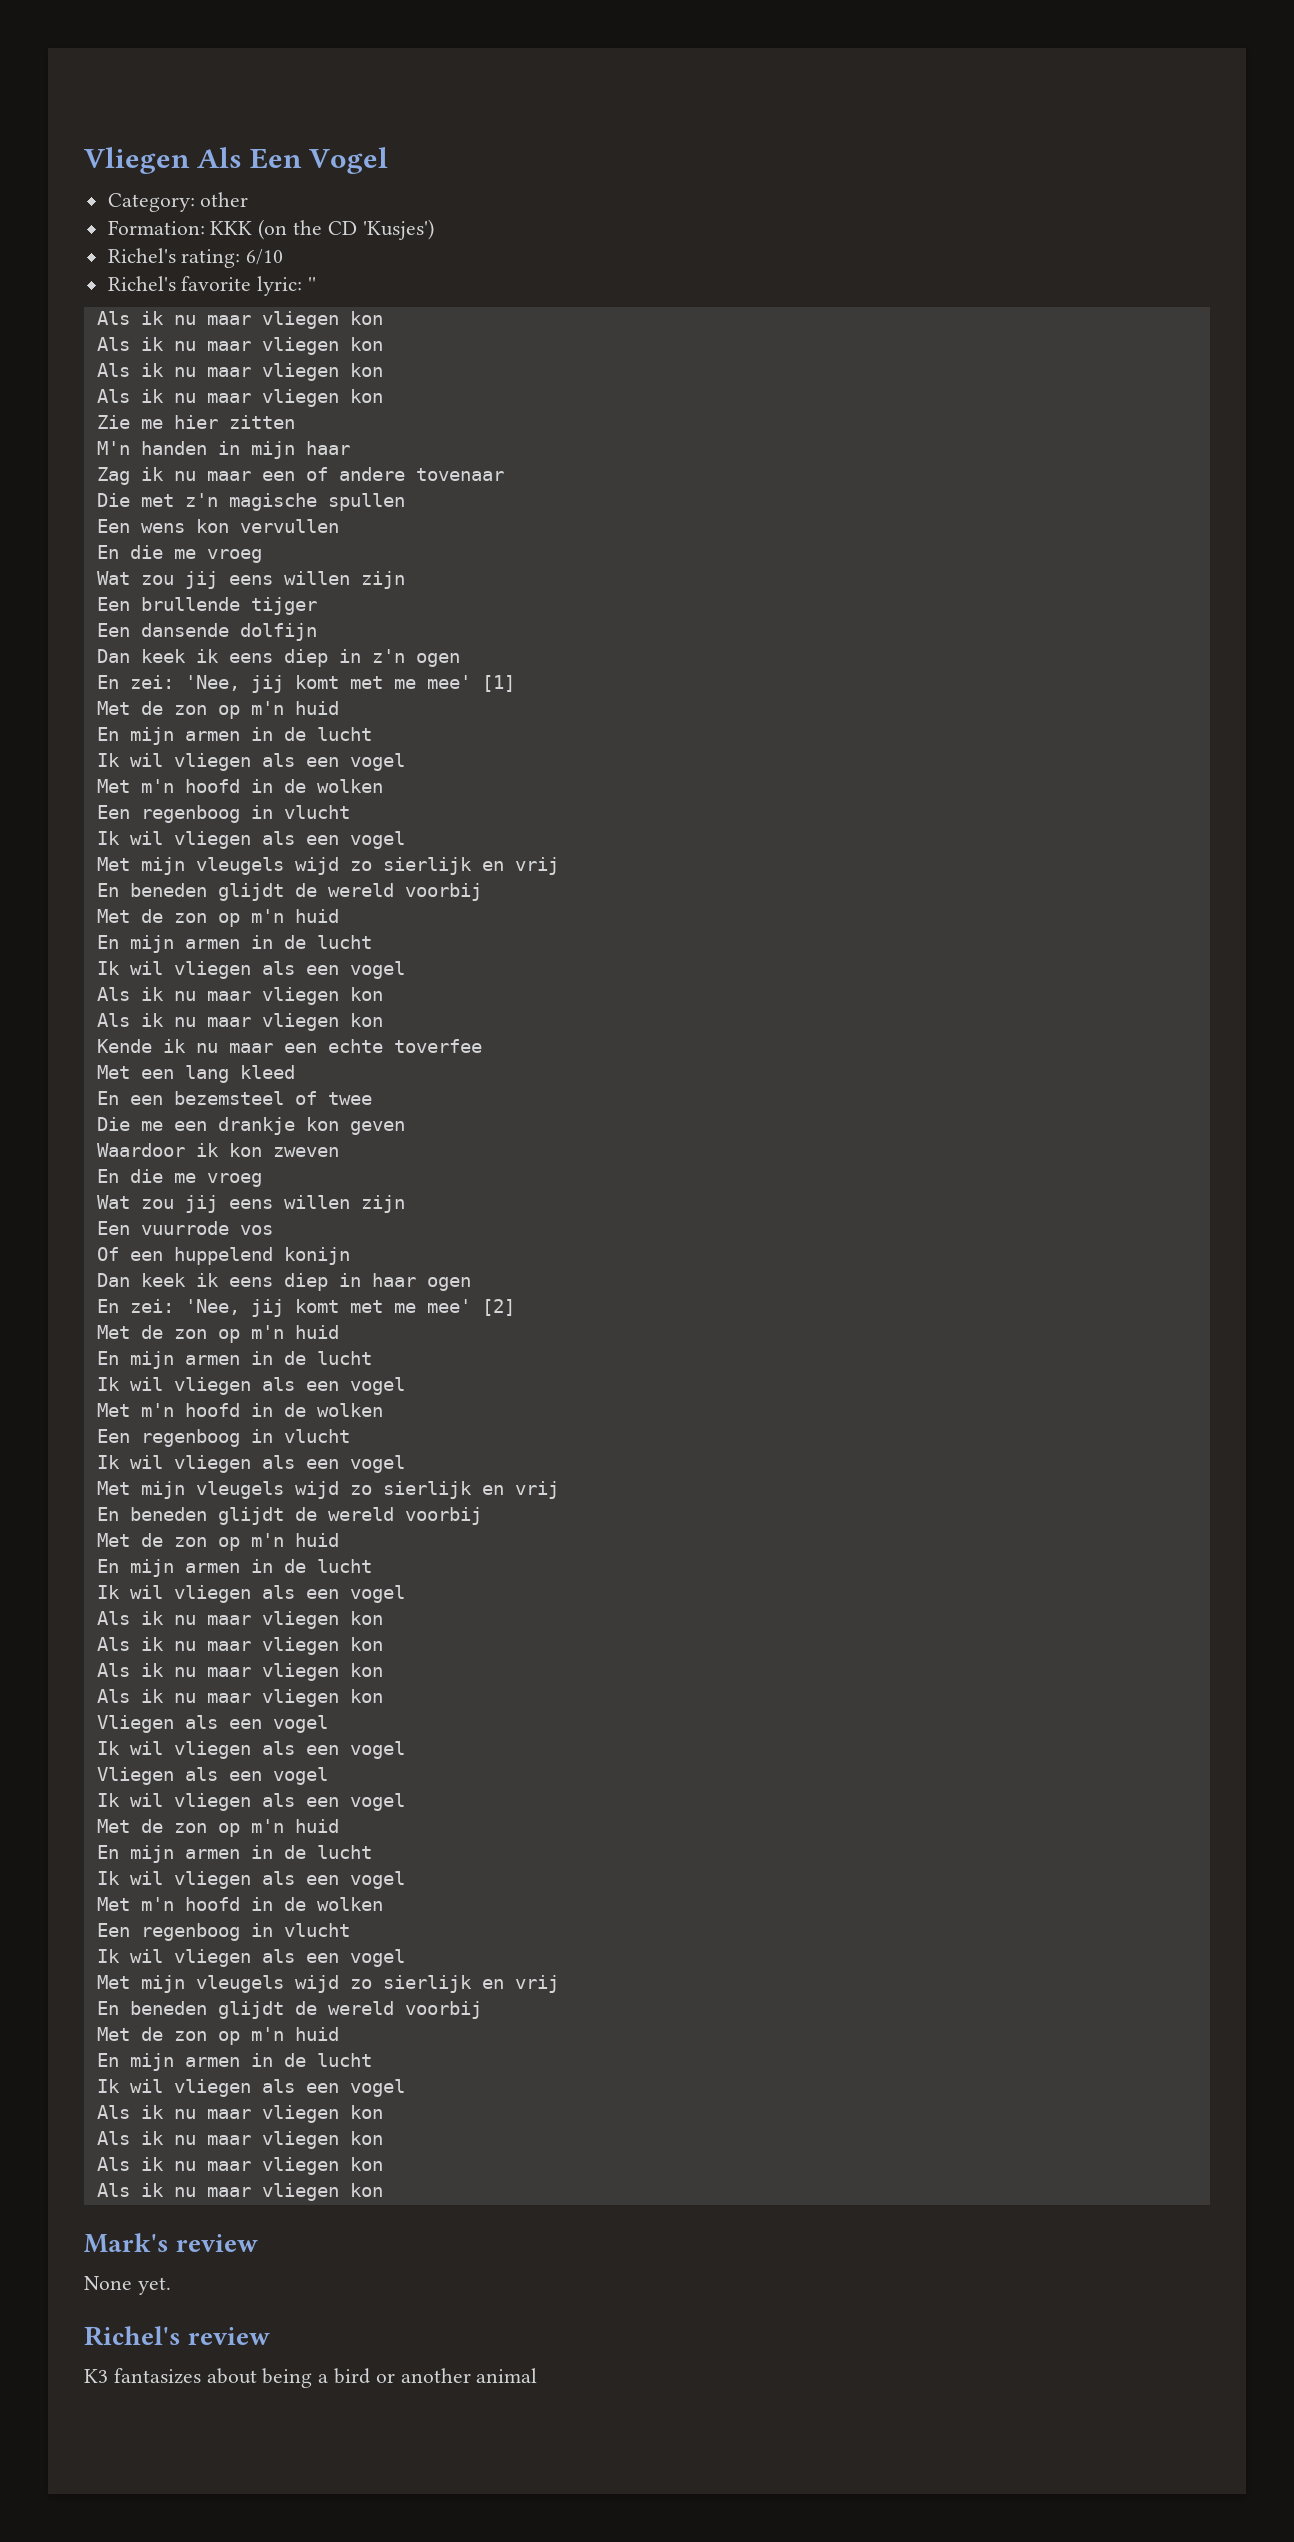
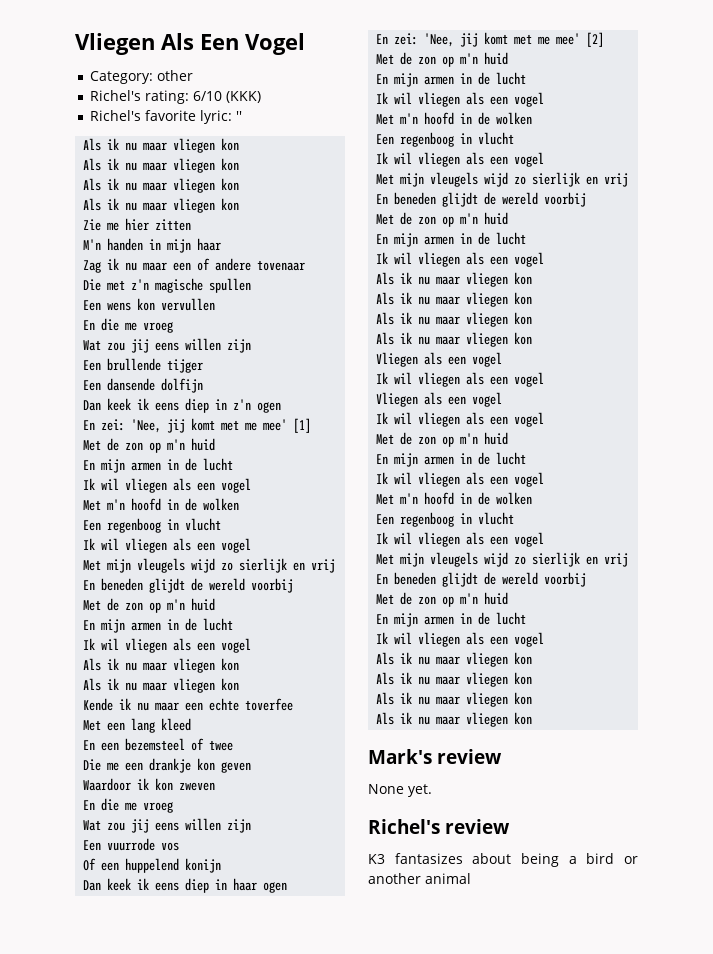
- Formation: KKK (on the CD 'Kusjes')
- Richel's rating: 6/10
+ Richel's rating: 6/10 (KKK)

